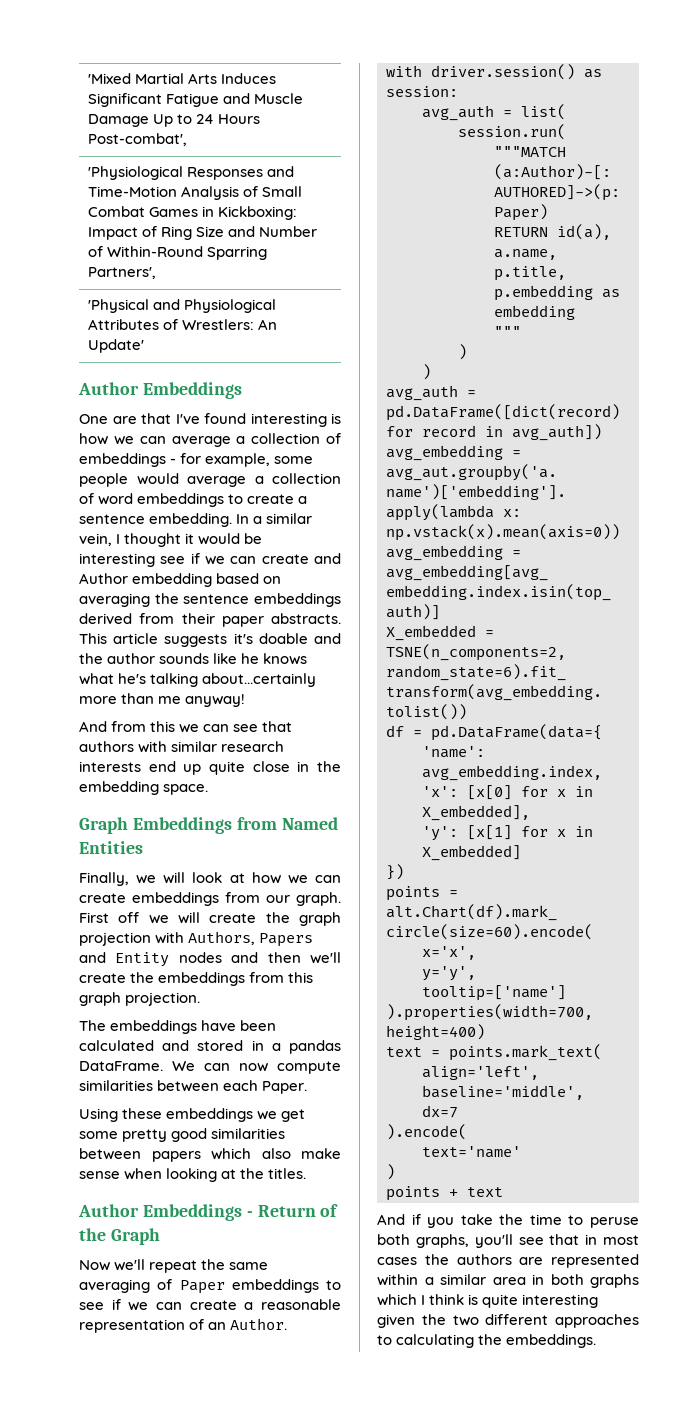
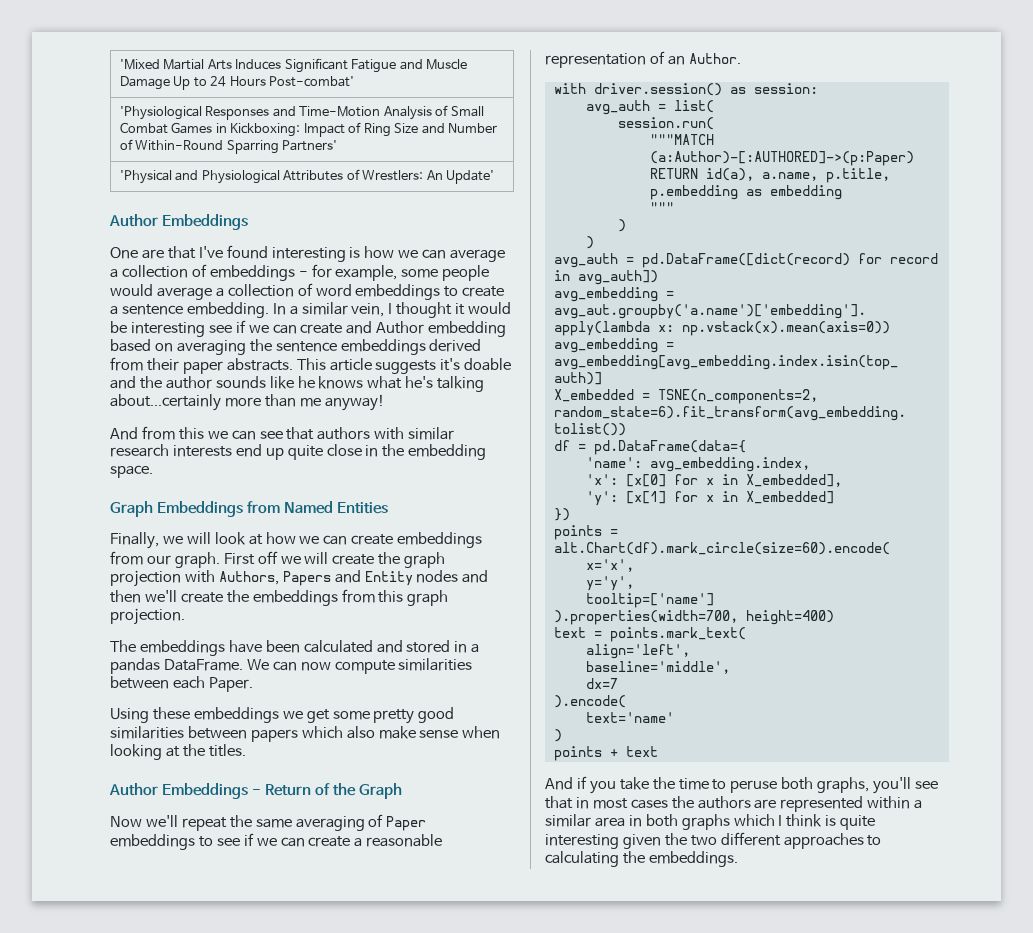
- 'Mixed Martial Arts Induces Significant Fatigue and Muscle Damage Up to 24 Hours Post-combat',
+ 'Mixed Martial Arts Induces Significant Fatigue and Muscle Damage Up to 24 Hours Post-combat'
- 'Physiological Responses and Time-Motion Analysis of Small Combat Games in Kickboxing: Impact of Ring Size and Number of Within-Round Sparring Partners',
+ 'Physiological Responses and Time-Motion Analysis of Small Combat Games in Kickboxing: Impact of Ring Size and Number of Within-Round Sparring Partners'

